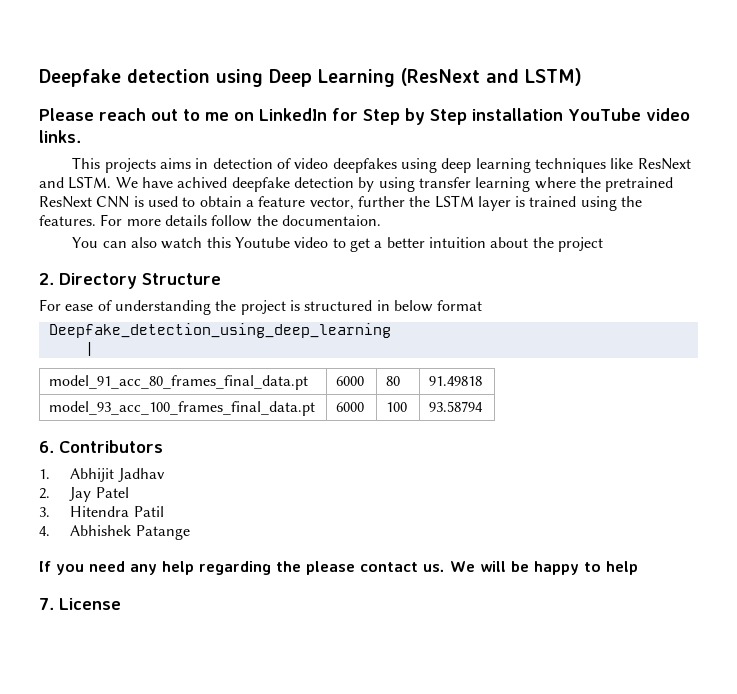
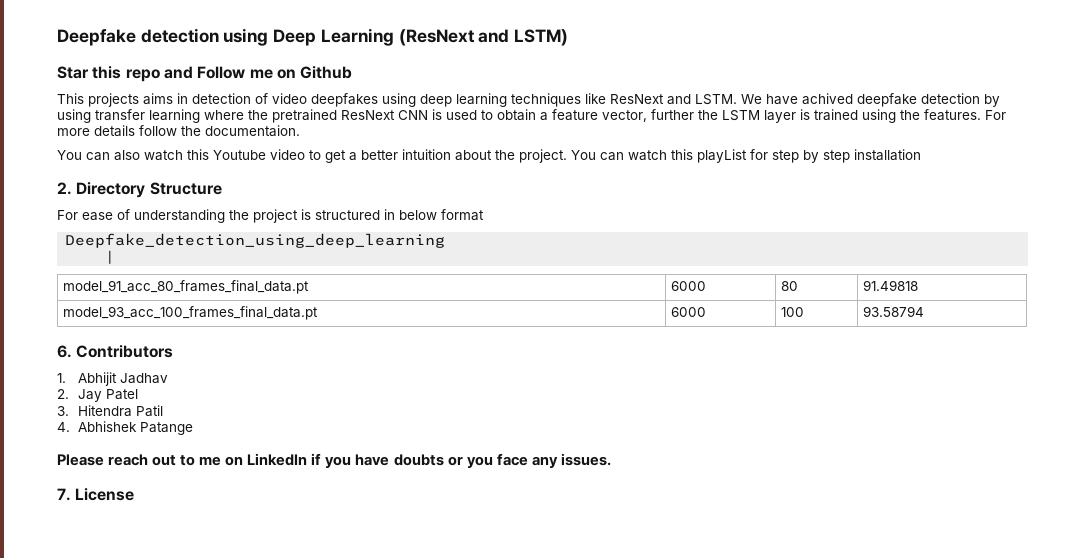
- Please reach out to me on LinkedIn for Step by Step installation YouTube video links.
+ Star this repo and Follow me on Github
- You can also watch this Youtube video to get a better intuition about the project
+ You can also watch this Youtube video to get a better intuition about the project. You can watch this playList for step by step installation
- If you need any help regarding the please contact us. We will be happy to help
+ Please reach out to me on LinkedIn if you have doubts or you face any issues.

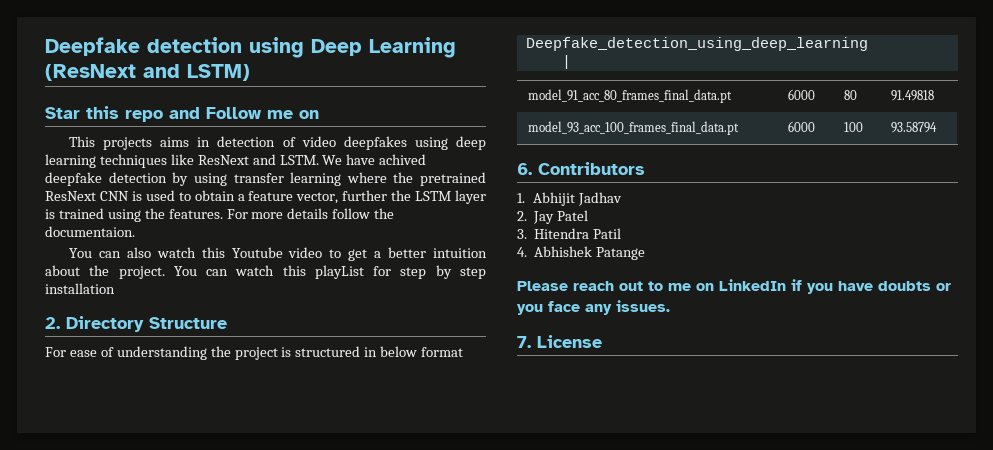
- Star this repo and Follow me on Github
+ Star this repo and Follow me on

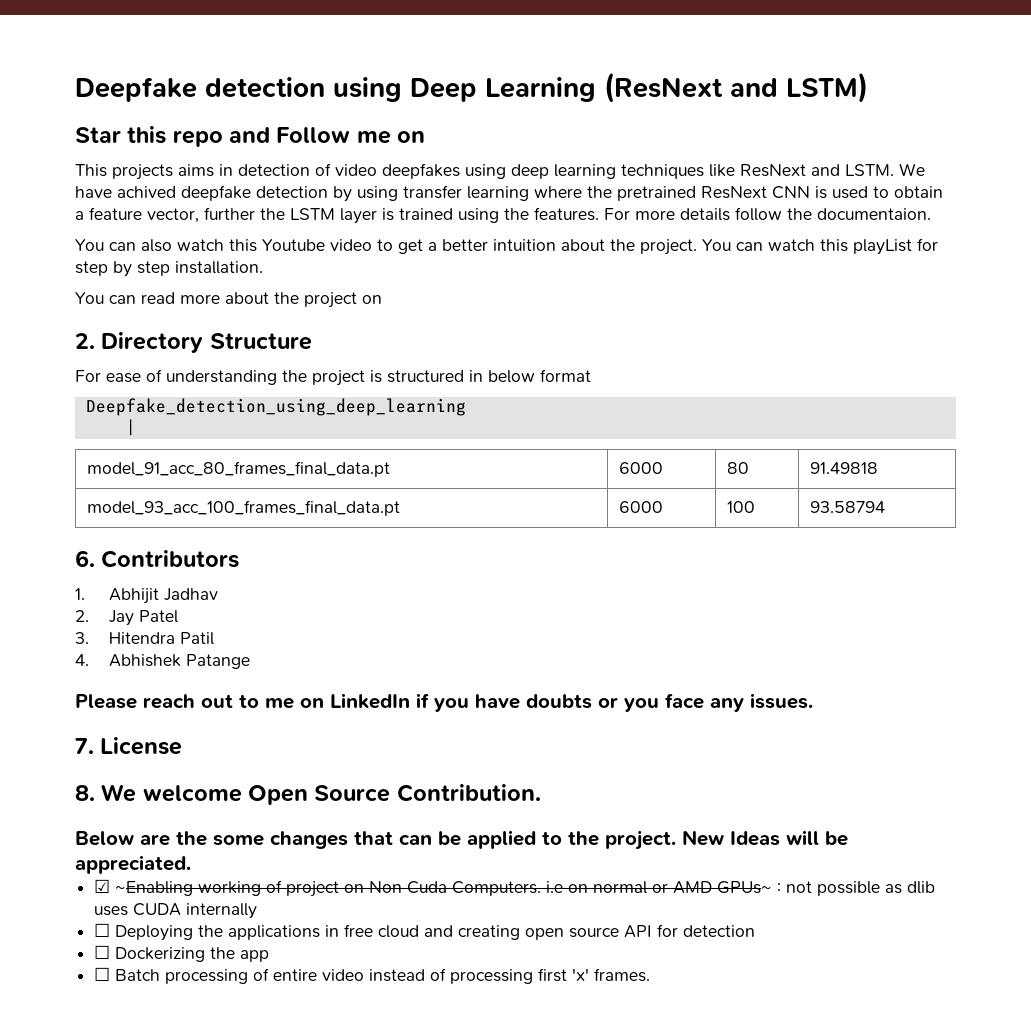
- You can watch this playList for step by step installation
+ You can watch this playList for step by step installation.
+ You can read more about the project on
+ 8. We welcome Open Source Contribution.
+ Below are the some changes that can be applied to the project. New Ideas will be appreciated.
+ ☑ ~Enabling working of project on Non Cuda Computers. i.e on normal or AMD GPUs~ : not possible as dlib uses CUDA internally
+ ☐ Deploying the applications in free cloud and creating open source API for detection
+ ☐ Dockerizing the app
+ ☐ Batch processing of entire video instead of processing first 'x' frames.

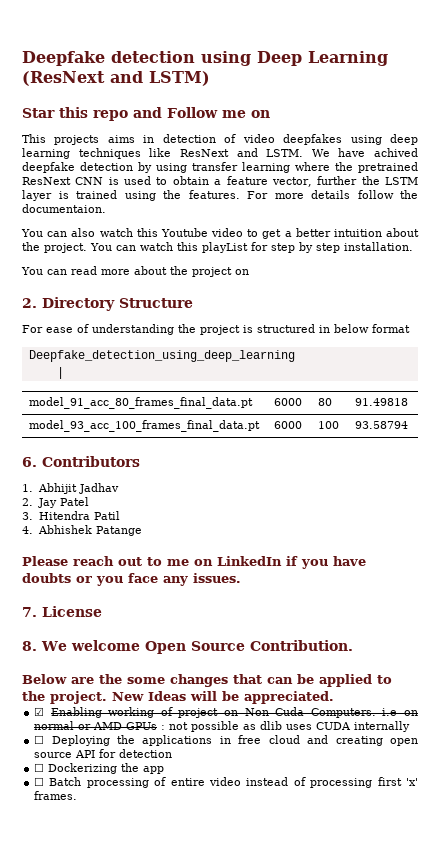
- ☑ ~Enabling working of project on Non Cuda Computers. i.e on normal or AMD GPUs~ : not possible as dlib uses CUDA internally
+ ☑ Enabling working of project on Non Cuda Computers. i.e on normal or AMD GPUs : not possible as dlib uses CUDA internally

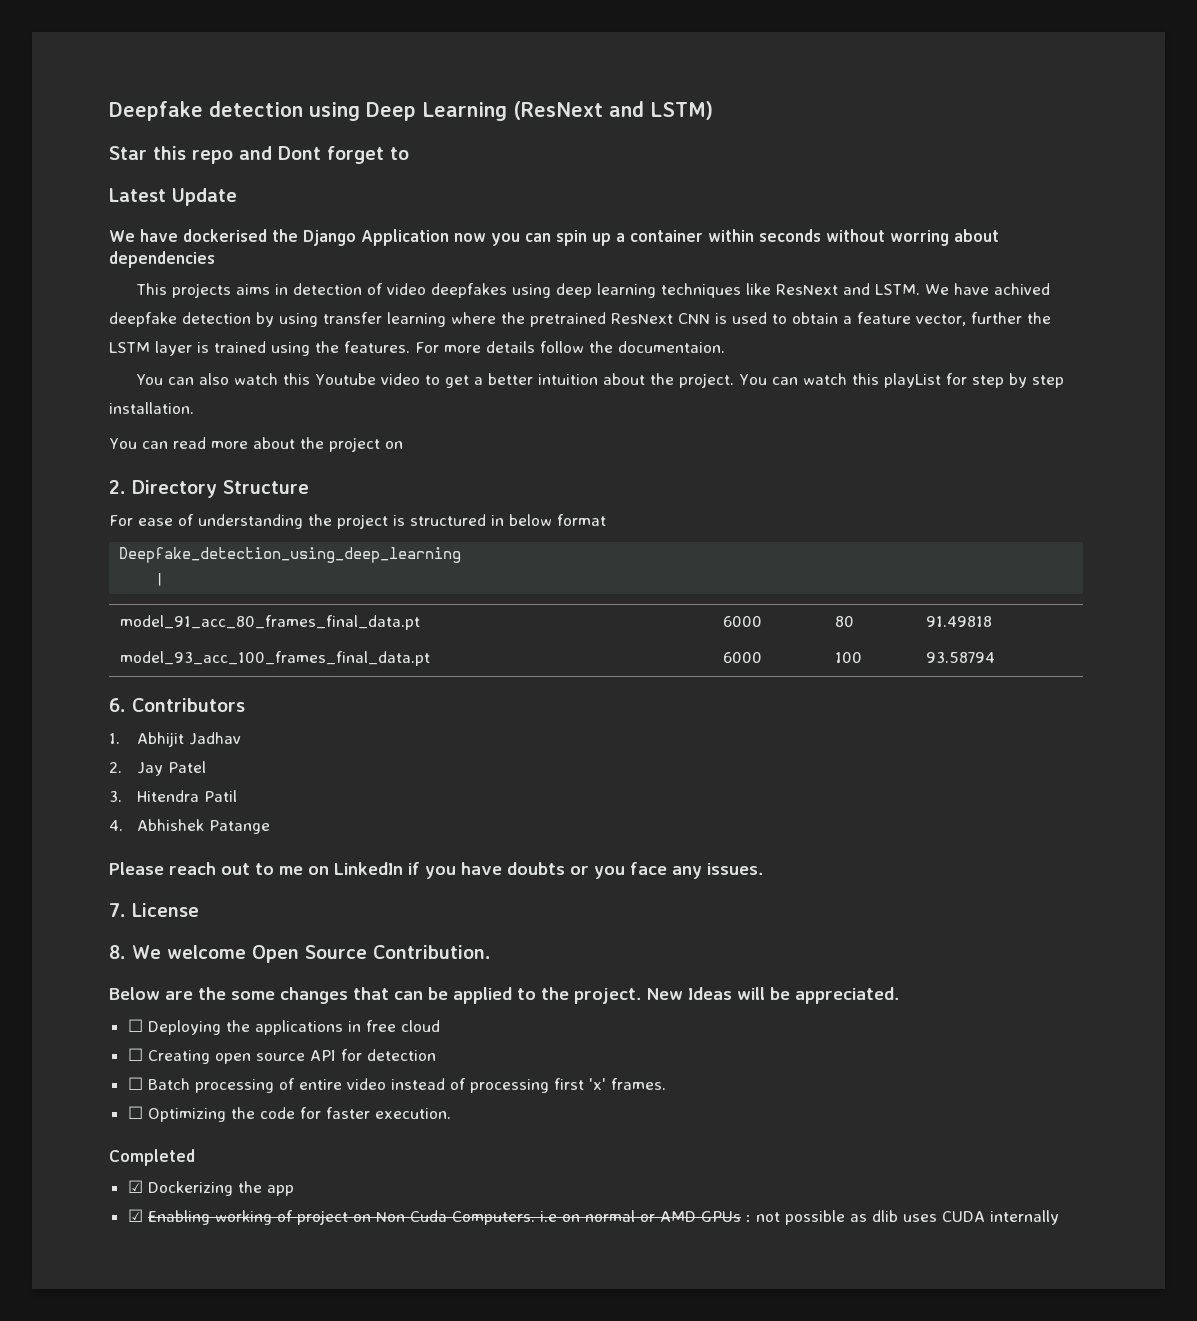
- Star this repo and Follow me on
+ Star this repo and Dont forget to
+ Latest Update
+ We have dockerised the Django Application now you can spin up a container within seconds without worring about dependencies
+ ☐ Deploying the applications in free cloud
+ ☐ Creating open source API for detection
+ ☐ Batch processing of entire video instead of processing first 'x' frames.
+ ☐ Optimizing the code for faster execution.
+ Completed
+ ☑ Dockerizing the app
- ☐ Deploying the applications in free cloud and creating open source API for detection
- ☐ Dockerizing the app
- ☐ Batch processing of entire video instead of processing first 'x' frames.

